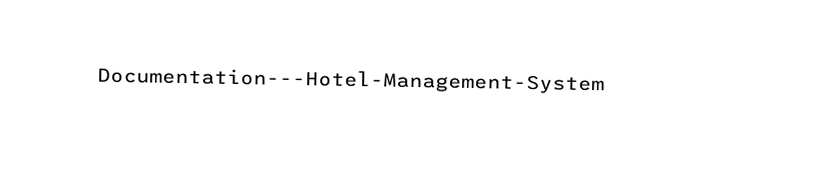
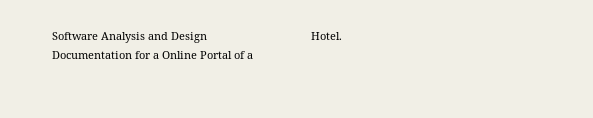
- Documentation---Hotel-Management-System
+ Software Analysis and Design Documentation for a Online Portal of a Hotel.

